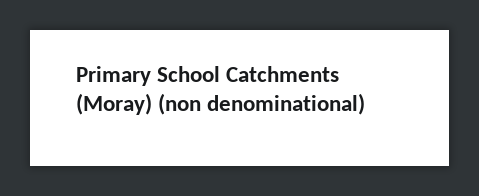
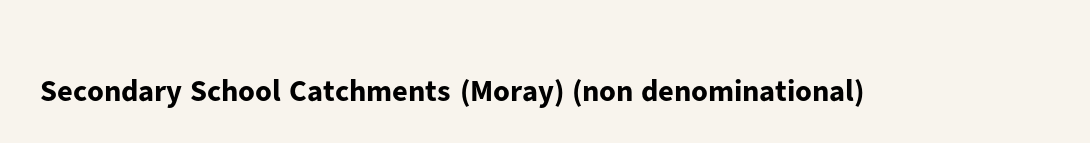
- Primary School Catchments (Moray) (non denominational)
+ Secondary School Catchments (Moray) (non denominational)

